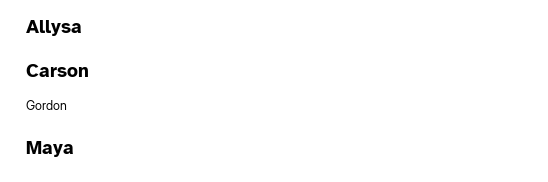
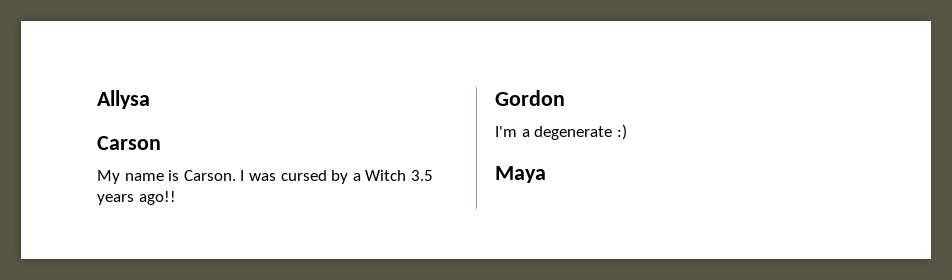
+ My name is Carson. I was cursed by a Witch 3.5 years ago!!
  Gordon
+ I'm a degenerate :)

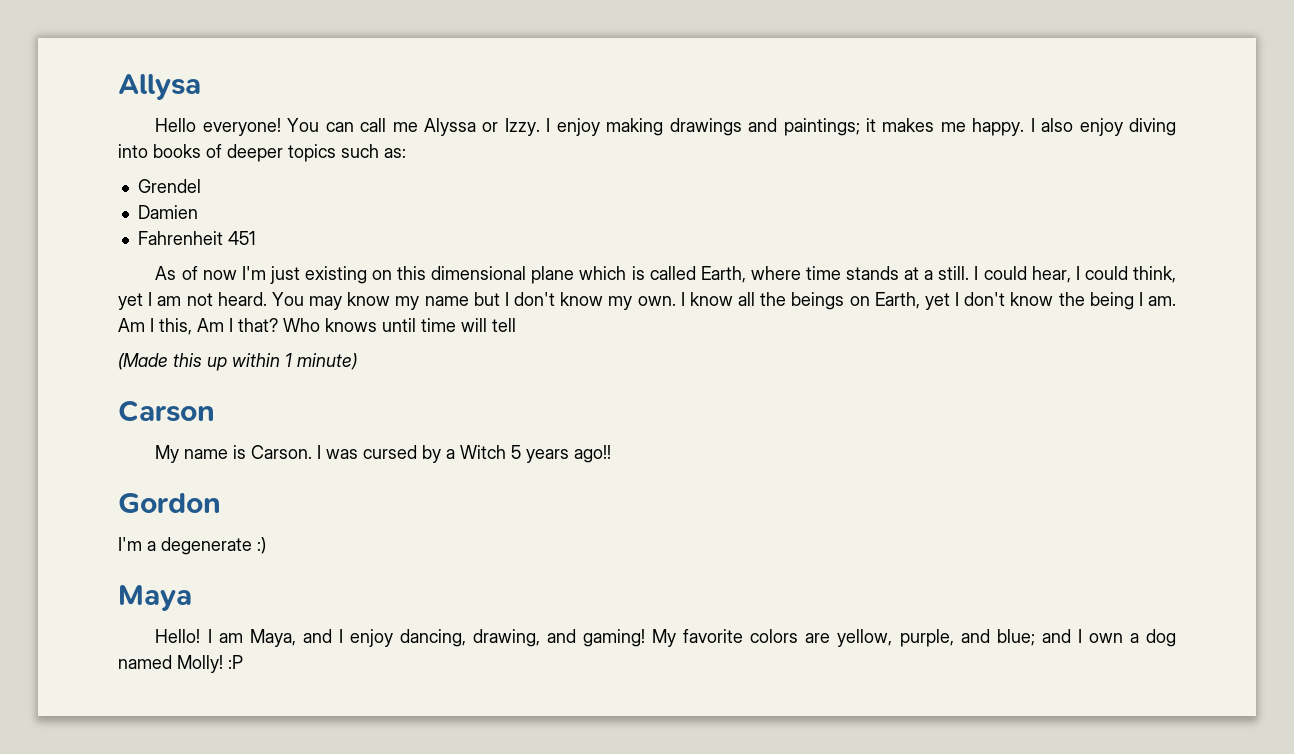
+ Hello everyone! You can call me Alyssa or Izzy. I enjoy making drawings and paintings; it makes me happy. I also enjoy diving into books of deeper topics such as:
+ Grendel
+ Damien
+ Fahrenheit 451
+ As of now I'm just existing on this dimensional plane which is called Earth, where time stands at a still. I could hear, I could think, yet I am not heard. You may know my name but I don't know my own. I know all the beings on Earth, yet I don't know the being I am. Am I this, Am I that? Who knows until time will tell
+ (Made this up within 1 minute)
- I was cursed by a Witch 3.5 years ago!!
+ I was cursed by a Witch 5 years ago!!
+ Hello! I am Maya, and I enjoy dancing, drawing, and gaming! My favorite colors are yellow, purple, and blue; and I own a dog named Molly! :P

